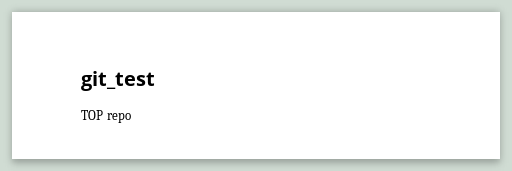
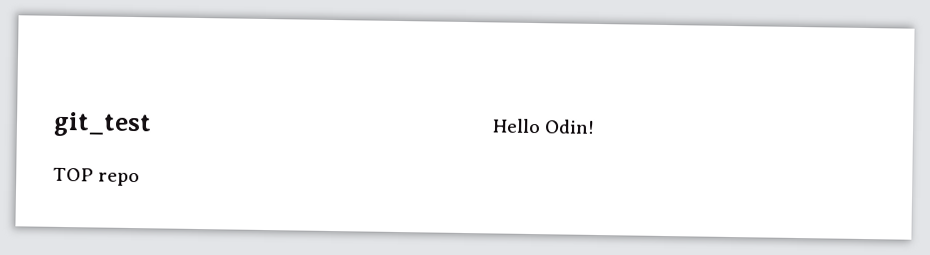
+ Hello Odin!

